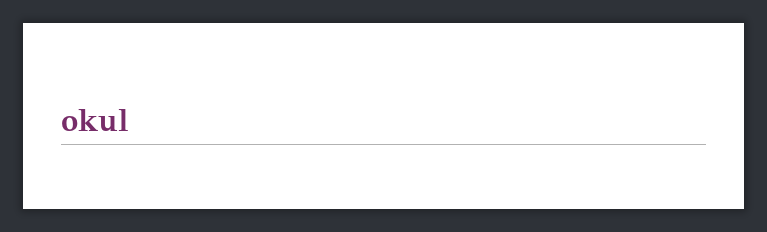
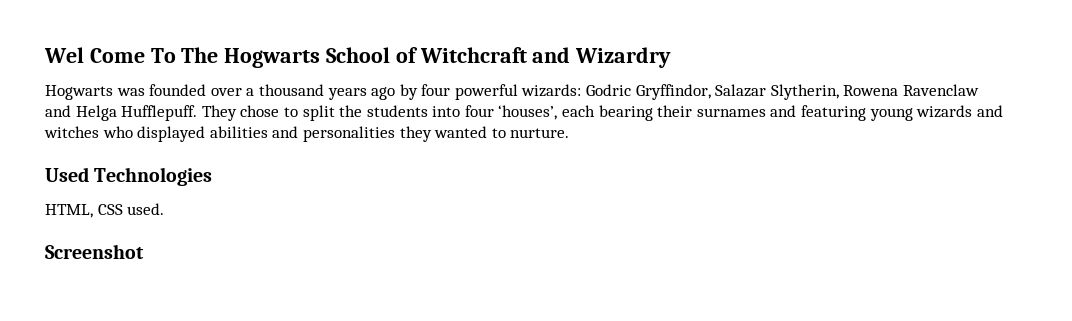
- okul
+ Wel Come To The Hogwarts School of Witchcraft and Wizardry
+ Hogwarts was founded over a thousand years ago by four powerful wizards: Godric Gryffindor, Salazar Slytherin, Rowena Ravenclaw and Helga Hufflepuff. They chose to split the students into four ‘houses’, each bearing their surnames and featuring young wizards and witches who displayed abilities and personalities they wanted to nurture.
+ Used Technologies
+ HTML, CSS used.
+ Screenshot

